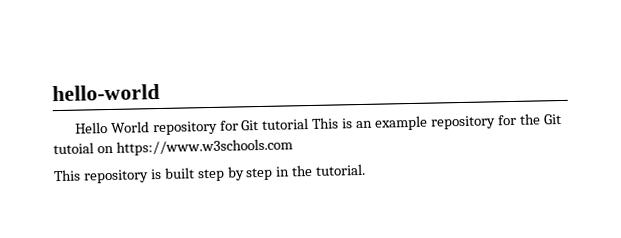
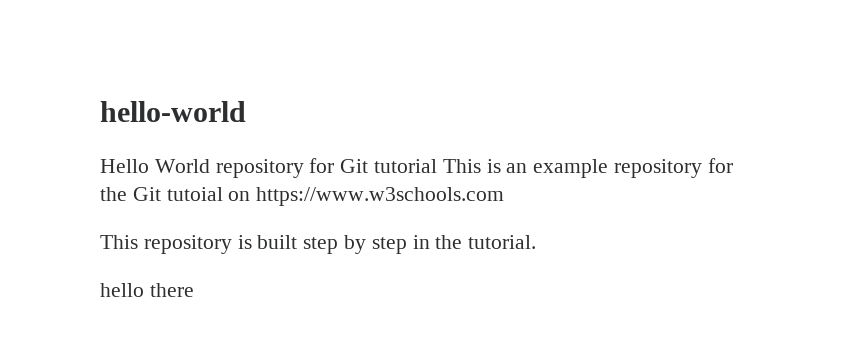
+ hello there

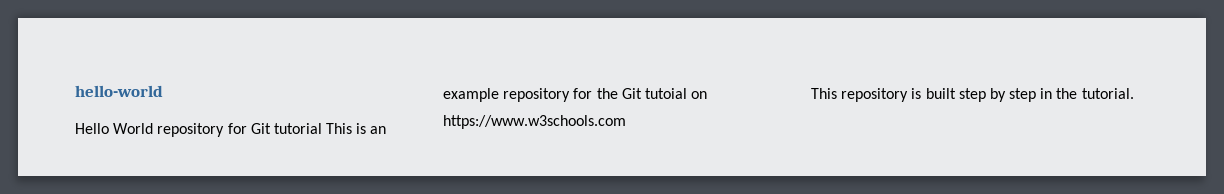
- hello there

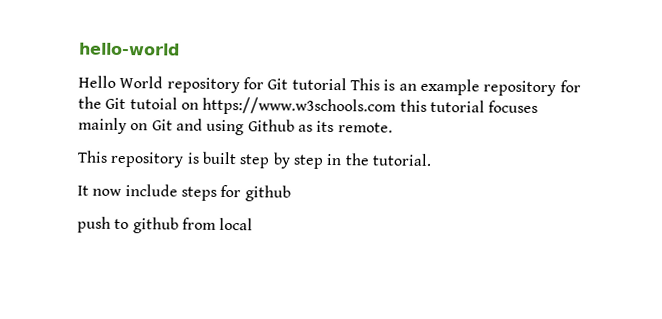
- Hello World repository for Git tutorial This is an example repository for the Git tutoial on https://www.w3schools.com
+ Hello World repository for Git tutorial This is an example repository for the Git tutoial on https://www.w3schools.com this tutorial focuses mainly on Git and using Github as its remote.
+ It now include steps for github
+ push to github from local

